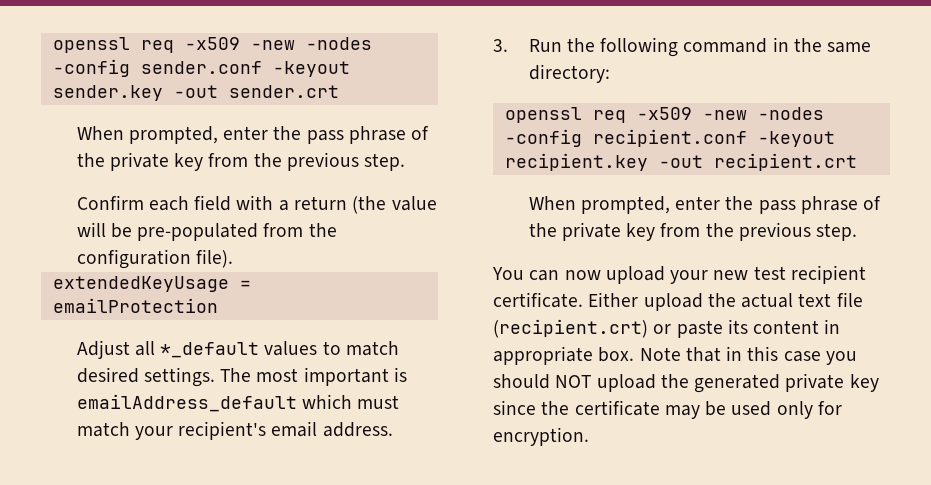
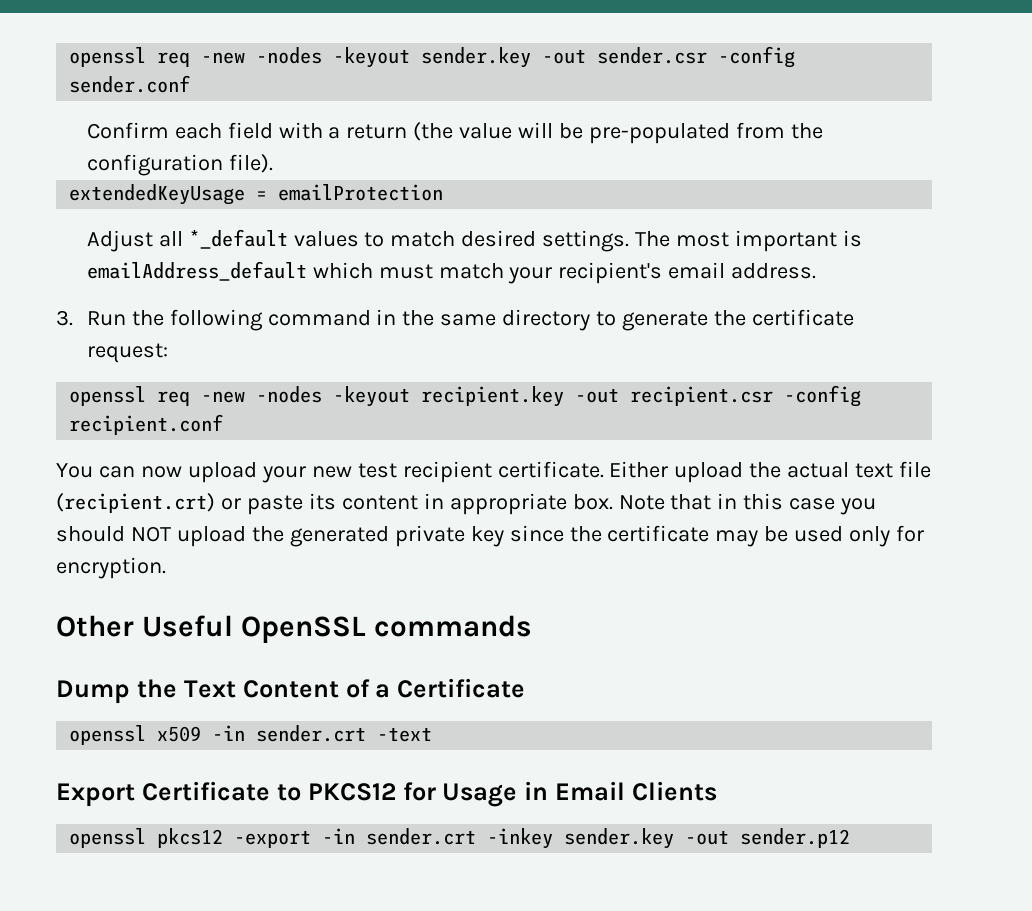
- openssl req -x509 -new -nodes -config sender.conf -keyout sender.key -out sender.crt
- When prompted, enter the pass phrase of the private key from the previous step.
+ openssl req -new -nodes -keyout sender.key -out sender.csr -config sender.conf
- 3. Run the following command in the same directory:
- openssl req -x509 -new -nodes -config recipient.conf -keyout recipient.key -out recipient.crt
- When prompted, enter the pass phrase of the private key from the previous step.
+ 3. Run the following command in the same directory to generate the certificate request:
+ openssl req -new -nodes -keyout recipient.key -out recipient.csr -config recipient.conf
+ Other Useful OpenSSL commands
+ Dump the Text Content of a Certificate
+ openssl x509 -in sender.crt -text
+ Export Certificate to PKCS12 for Usage in Email Clients
+ openssl pkcs12 -export -in sender.crt -inkey sender.key -out sender.p12

